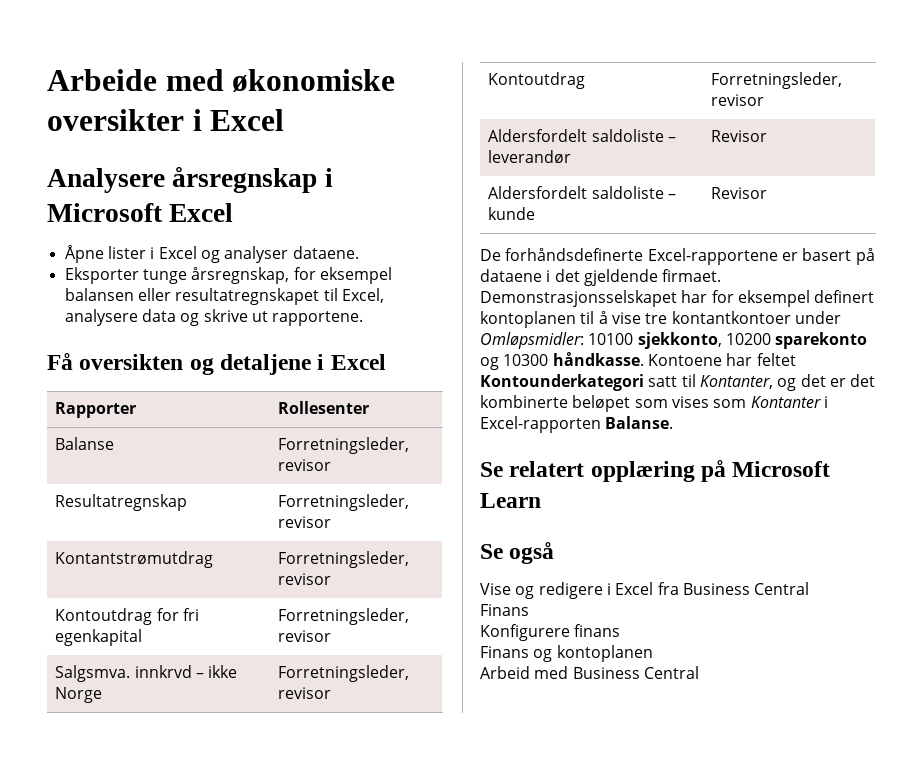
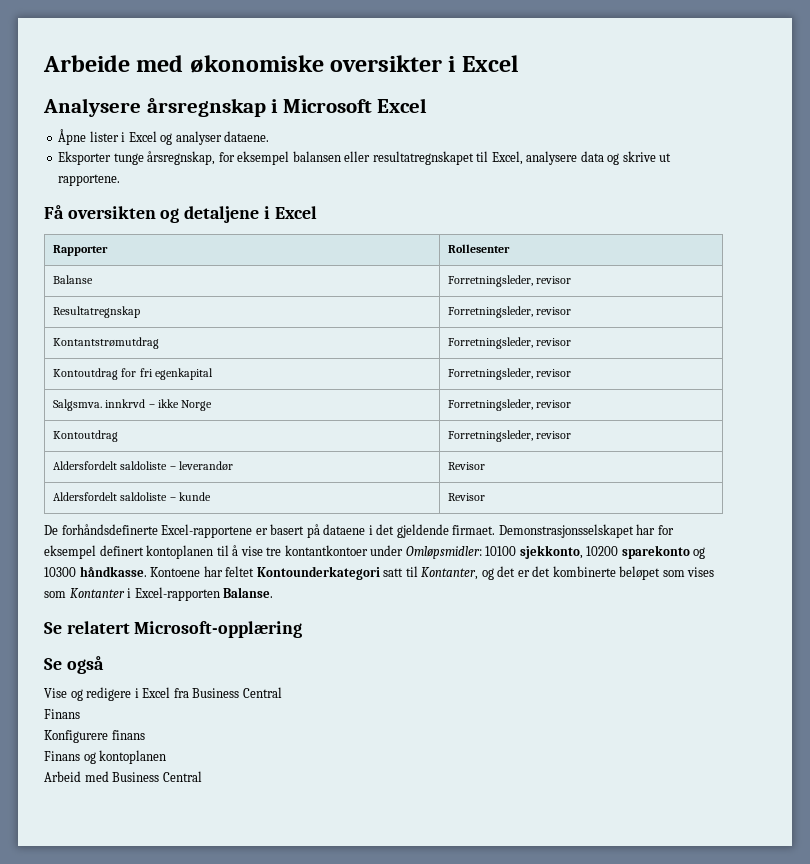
- Se relatert opplæring på Microsoft Learn
+ Se relatert Microsoft-opplæring

